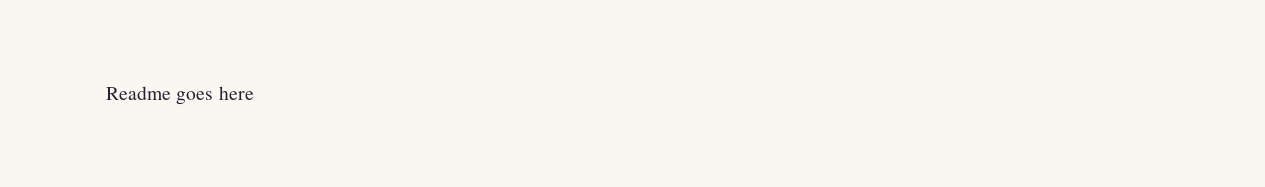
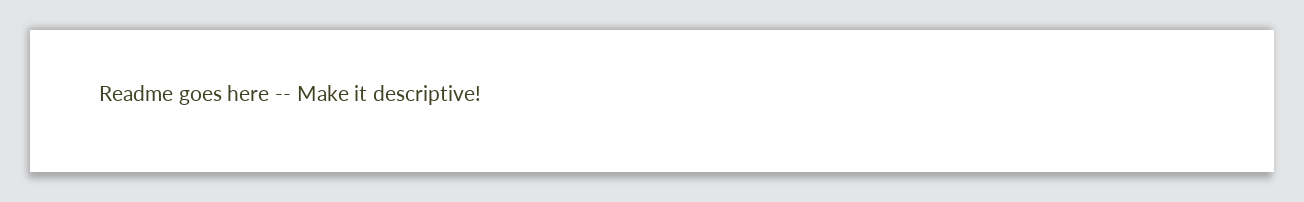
- Readme goes here
+ Readme goes here -- Make it descriptive!

